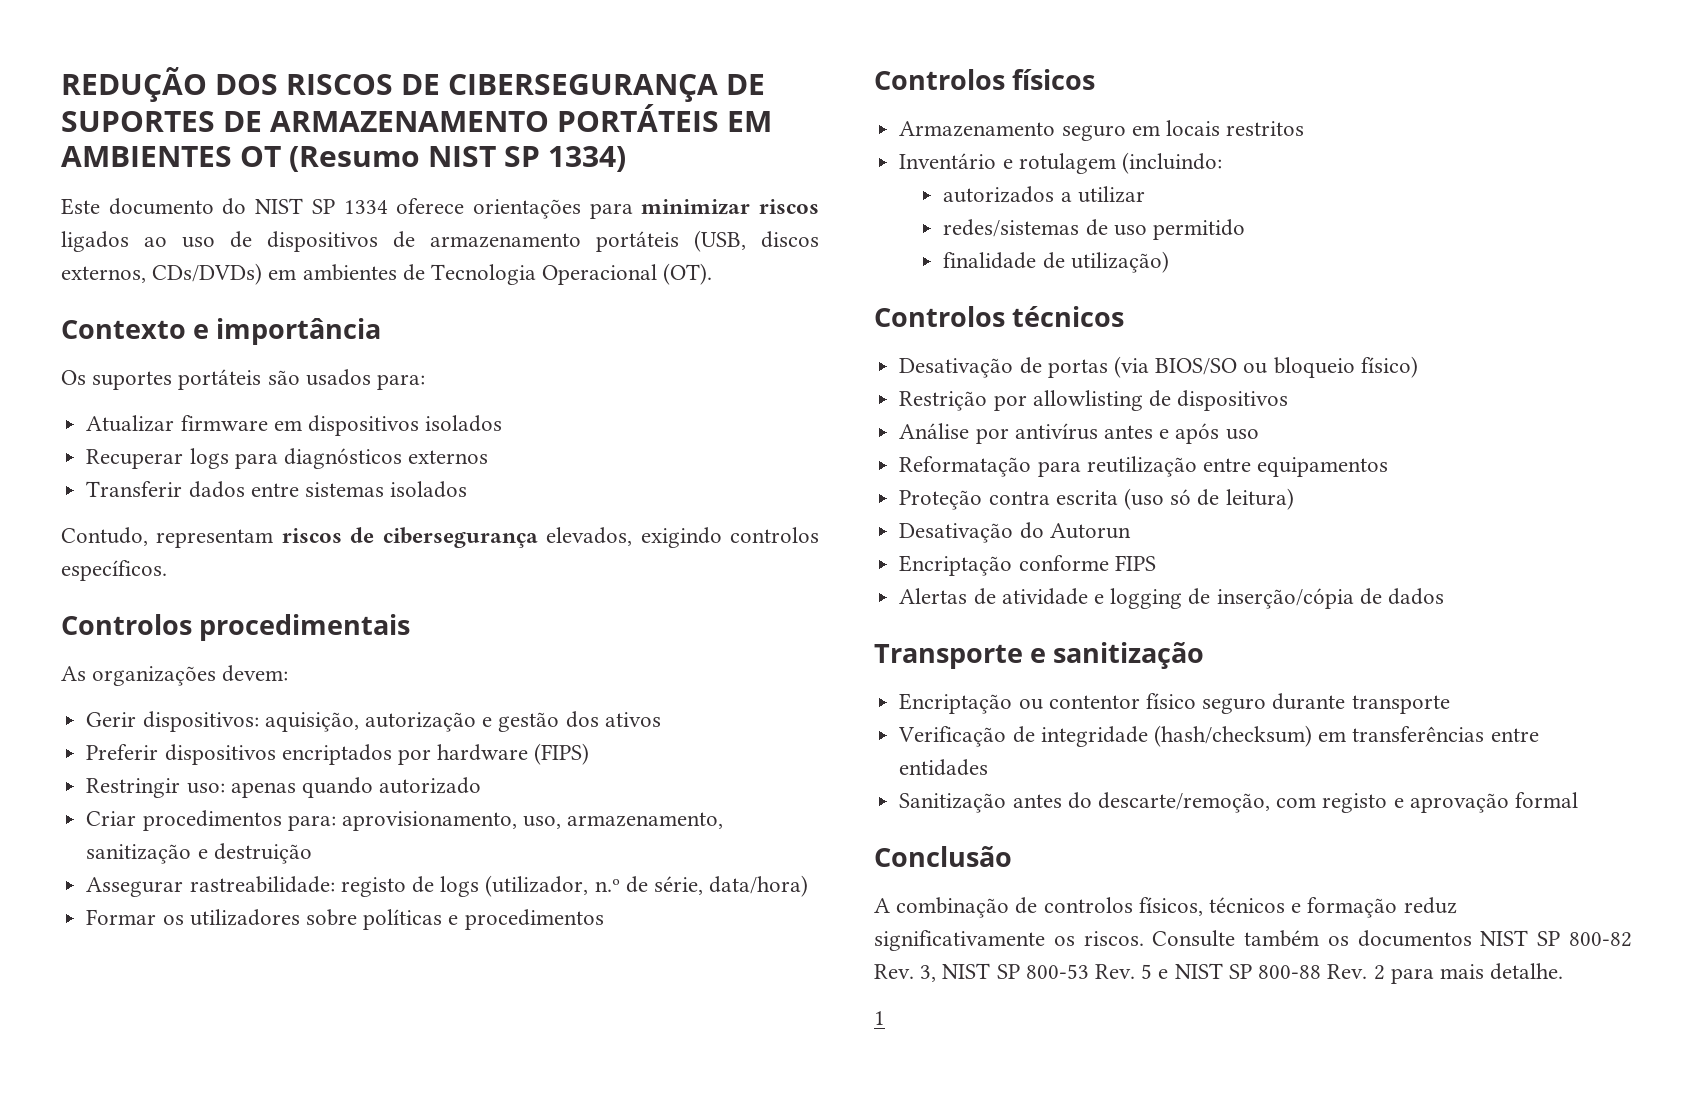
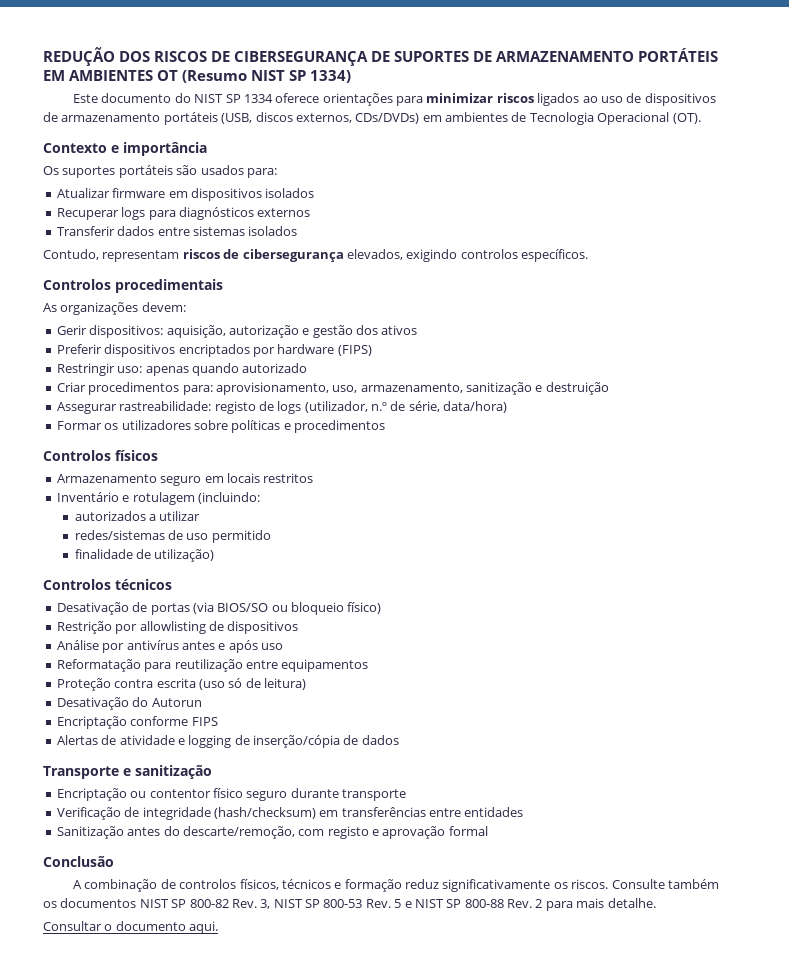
- 1
+ Consultar o documento aqui.

